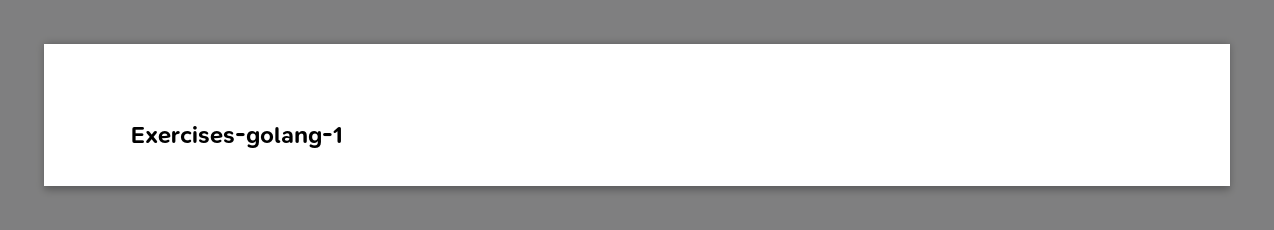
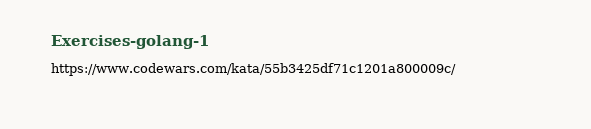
+ https://www.codewars.com/kata/55b3425df71c1201a800009c/

